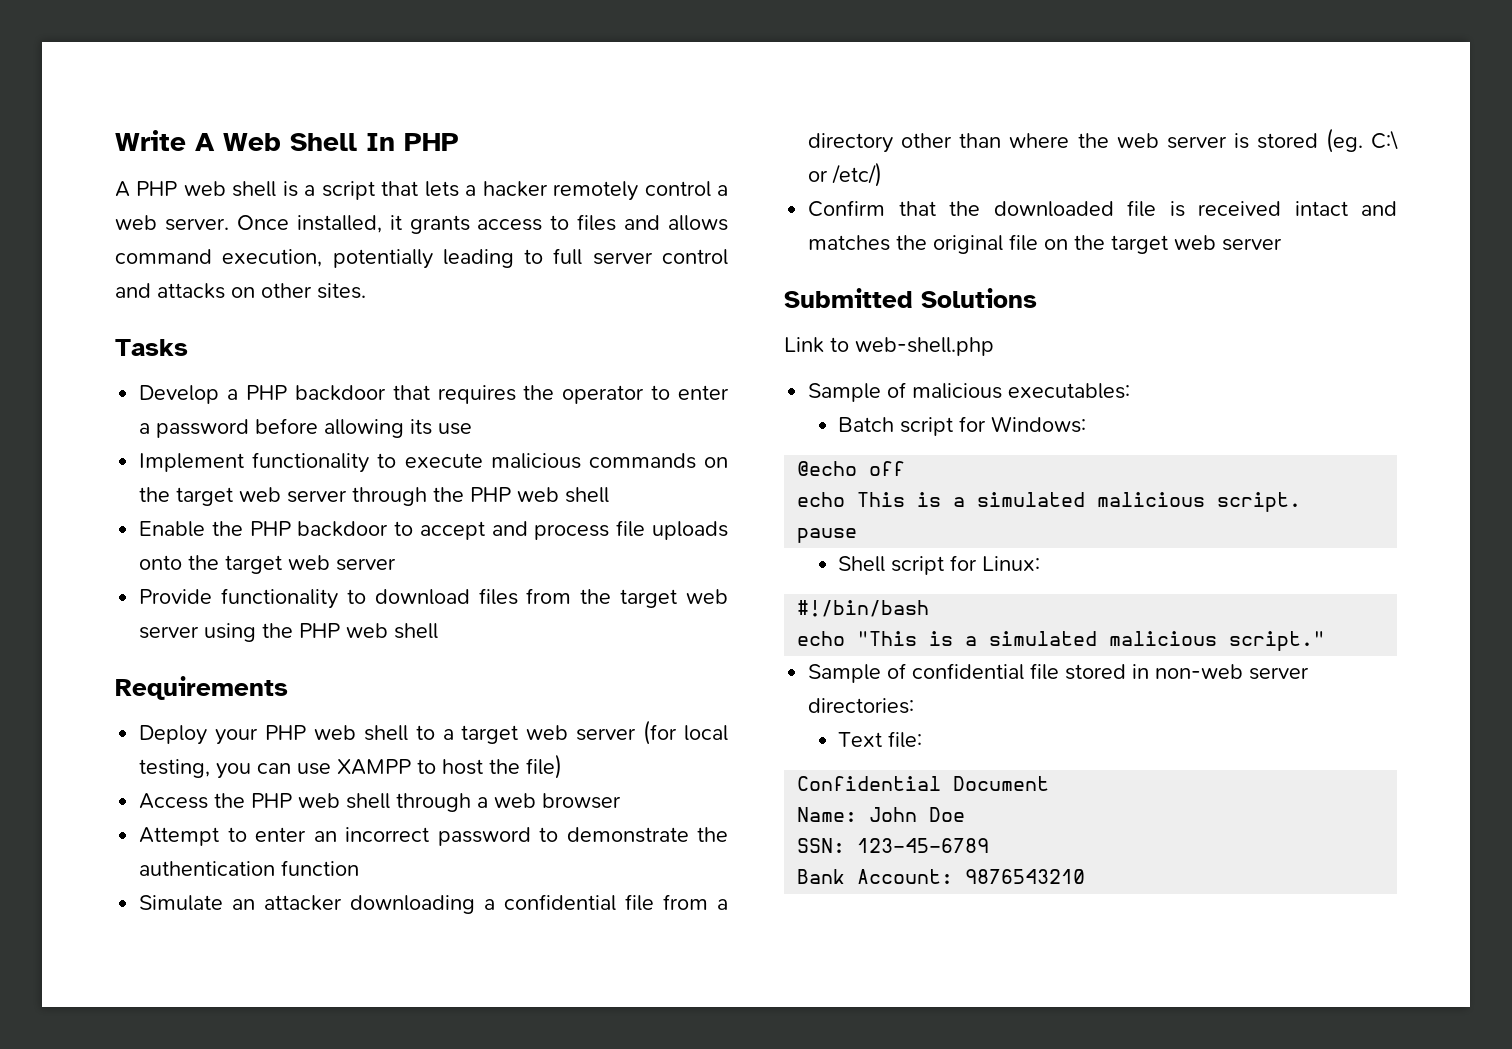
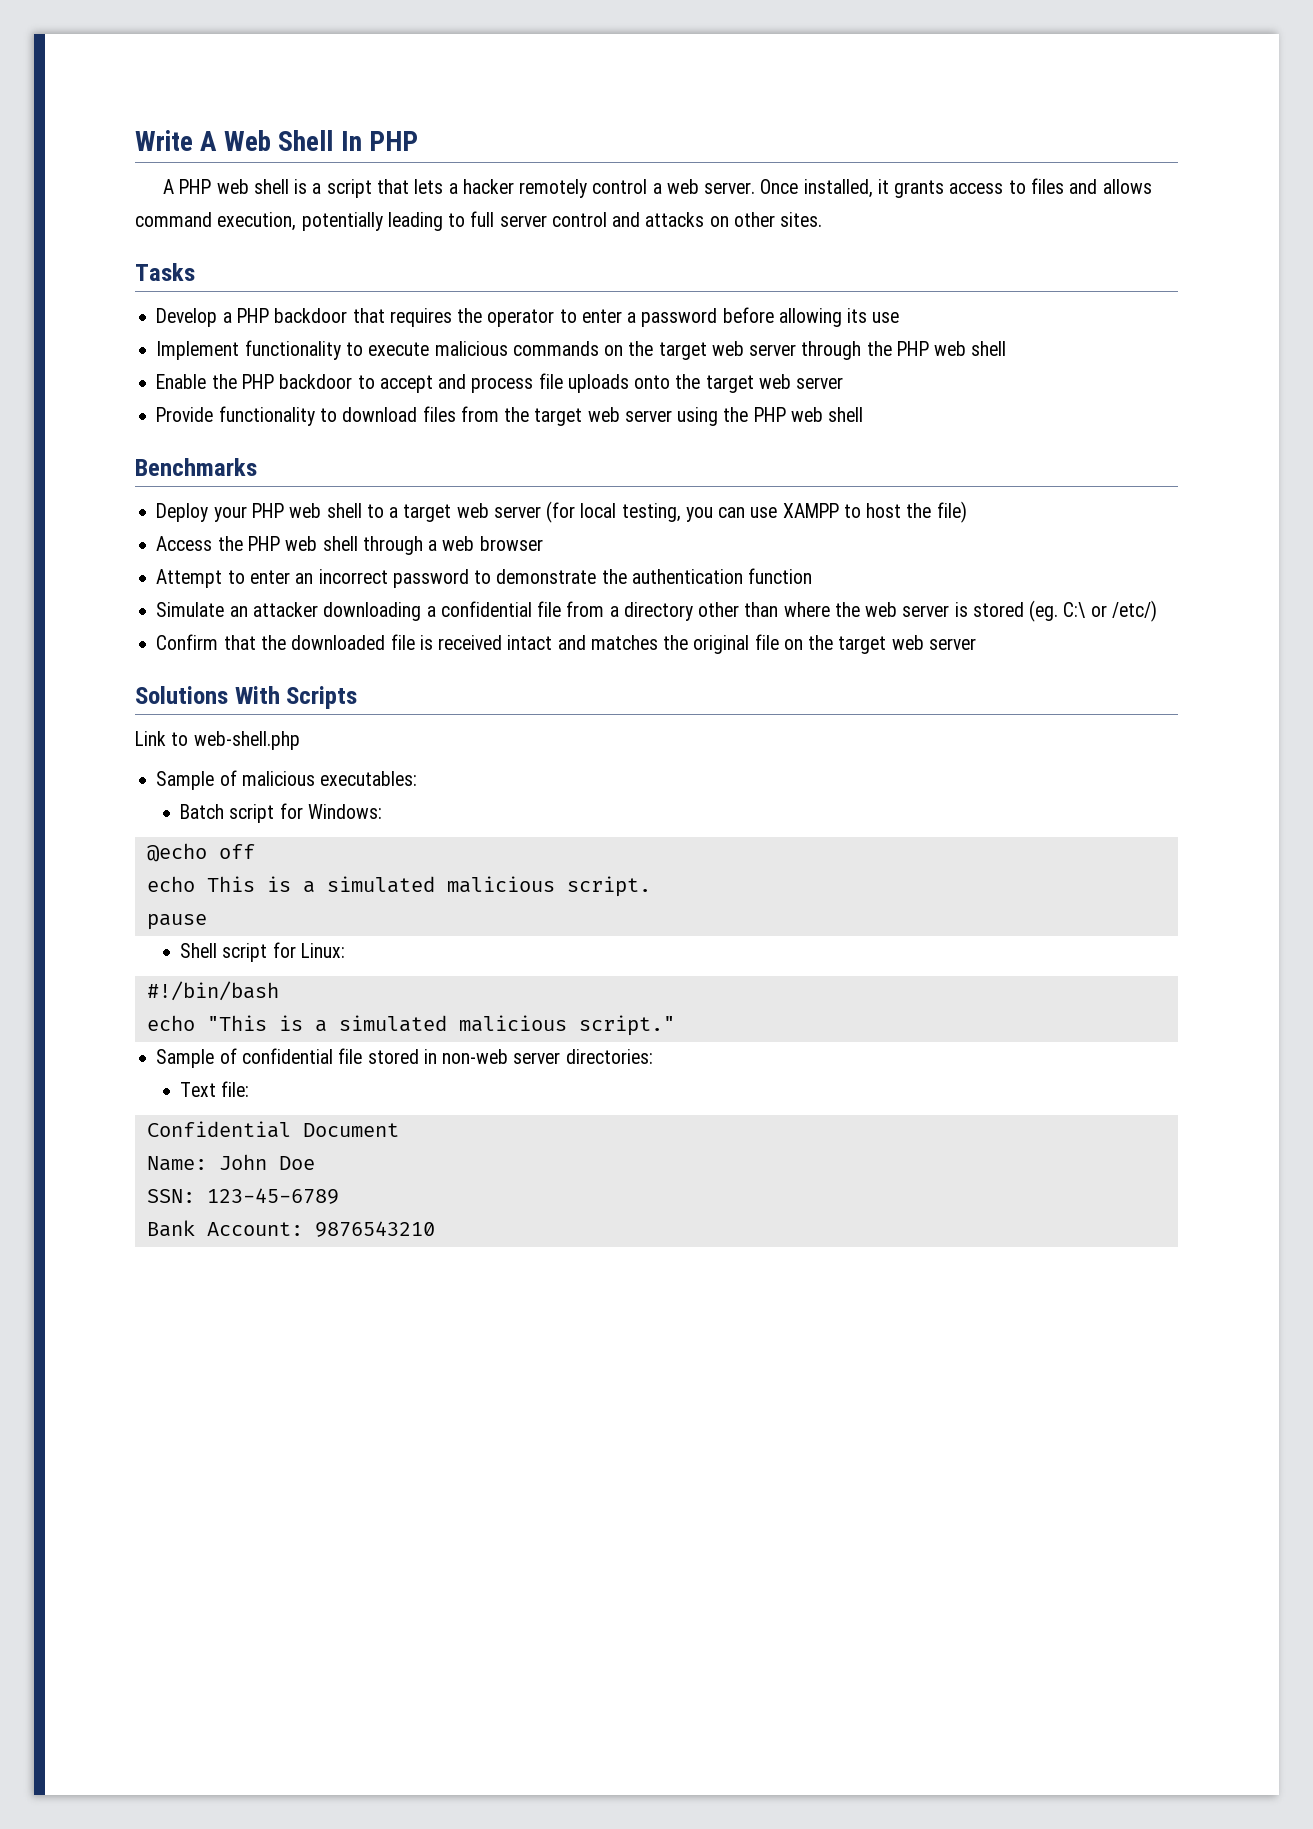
- Requirements
+ Benchmarks
- Submitted Solutions
+ Solutions With Scripts

